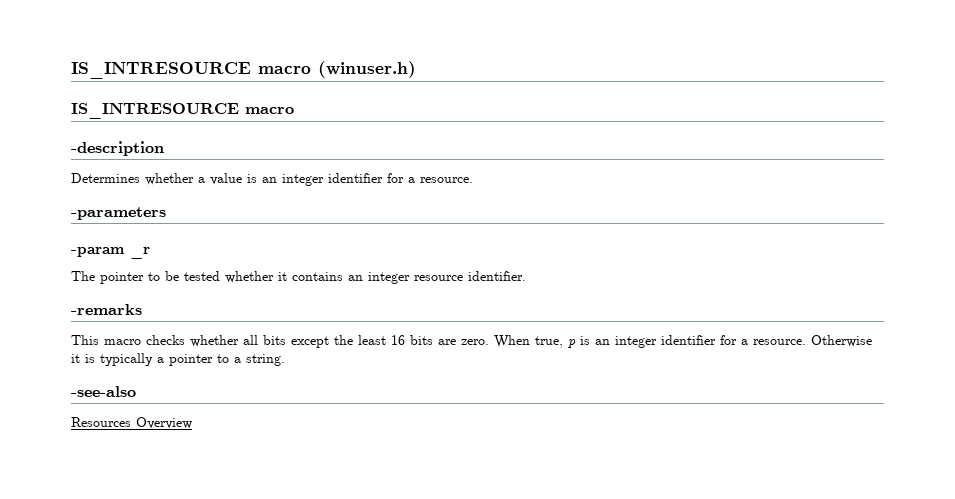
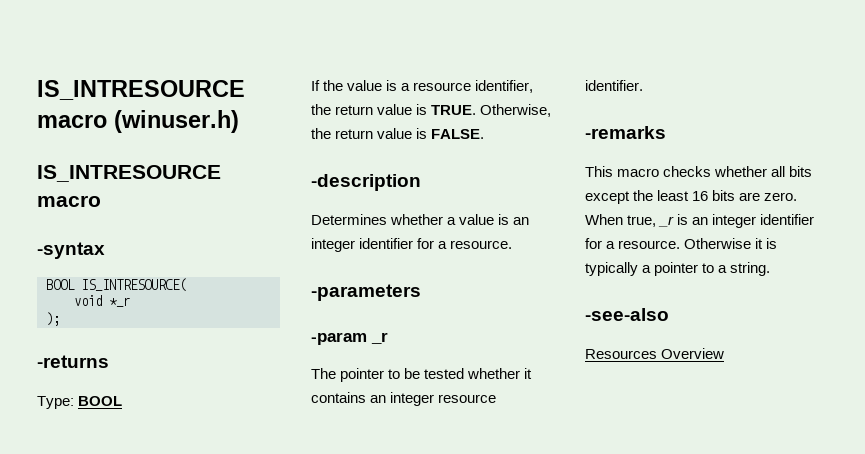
+ -syntax
+ BOOL IS_INTRESOURCE(
+ void *_r
+ );
+ -returns
+ Type: BOOL
+ If the value is a resource identifier, the return value is TRUE. Otherwise, the return value is FALSE.
- When true, p is an integer identifier for a resource.
+ When true, _r is an integer identifier for a resource.

